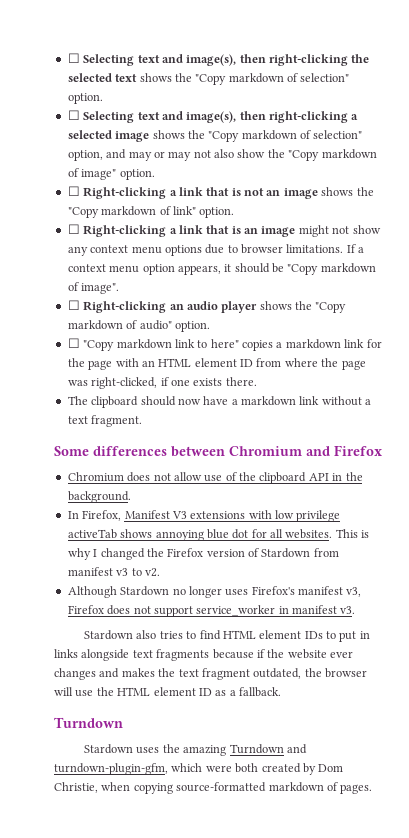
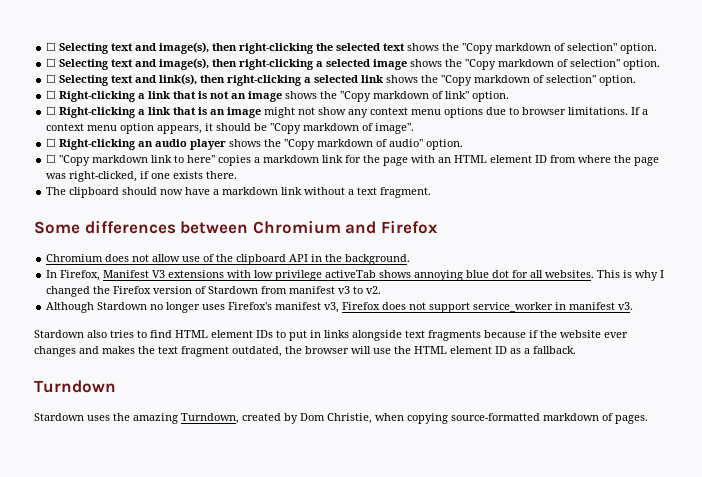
- ☐ Selecting text and image(s), then right-clicking a selected image shows the "Copy markdown of selection" option, and may or may not also show the "Copy markdown of image" option.
+ ☐ Selecting text and image(s), then right-clicking a selected image shows the "Copy markdown of selection" option.
+ ☐ Selecting text and link(s), then right-clicking a selected link shows the "Copy markdown of selection" option.
- Stardown uses the amazing Turndown and turndown-plugin-gfm, which were both created by Dom Christie, when copying source-formatted markdown of pages.
+ Stardown uses the amazing Turndown, created by Dom Christie, when copying source-formatted markdown of pages.

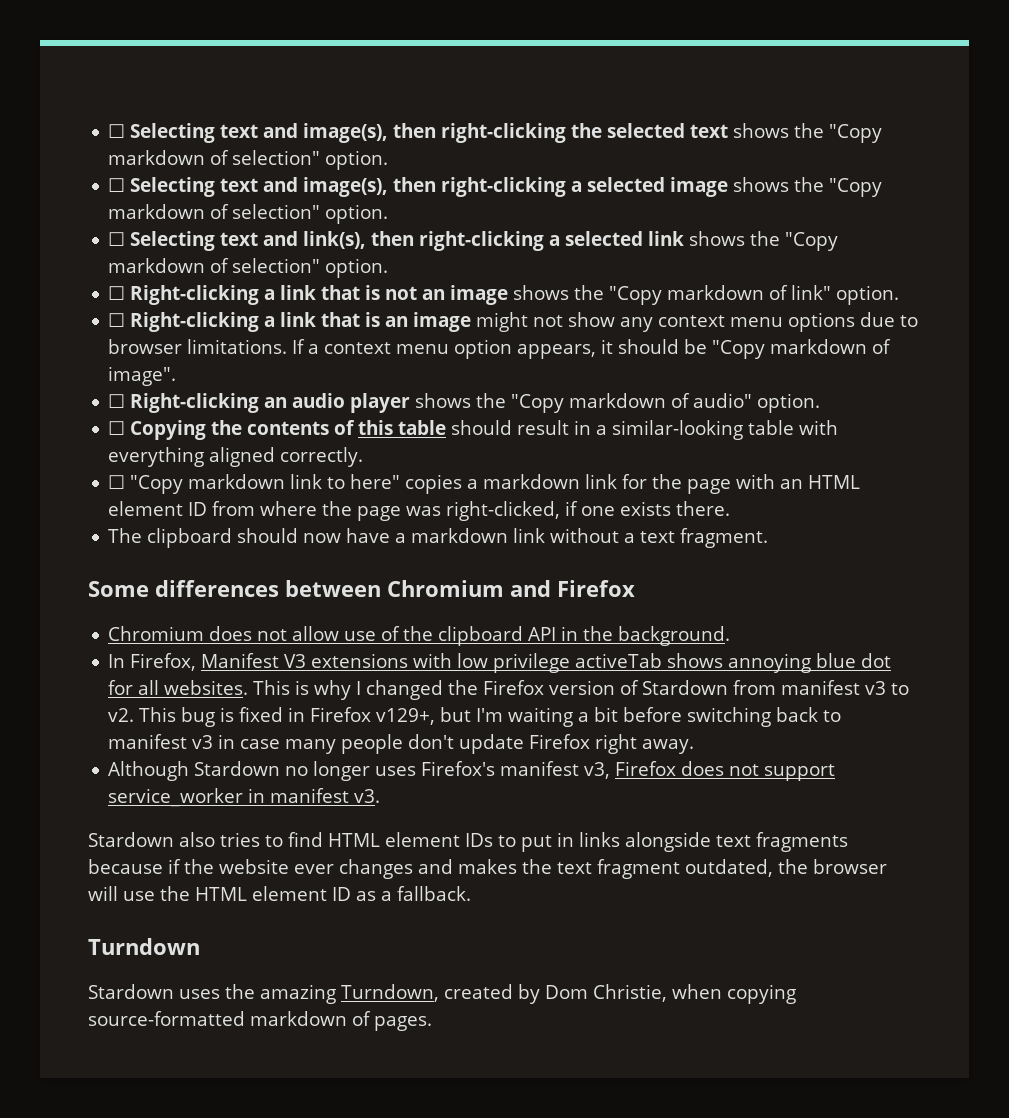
+ ☐ Copying the contents of this table should result in a similar-looking table with everything aligned correctly.
+ This bug is fixed in Firefox v129+, but I'm waiting a bit before switching back to manifest v3 in case many people don't update Firefox right away.

